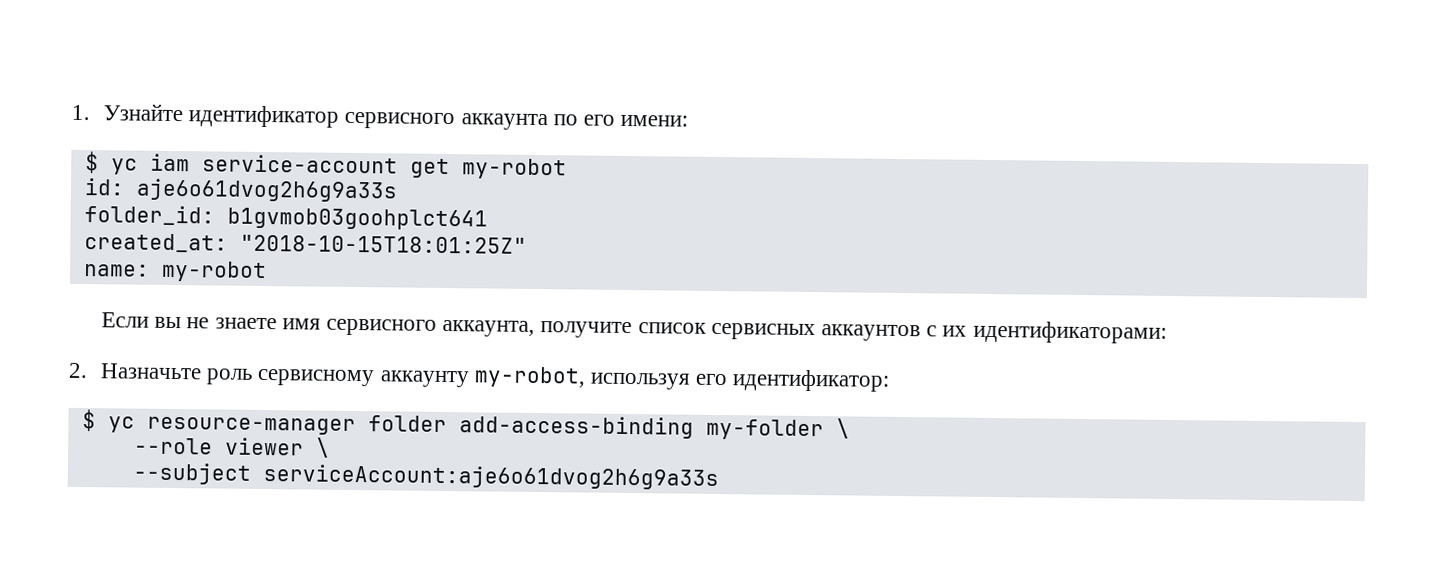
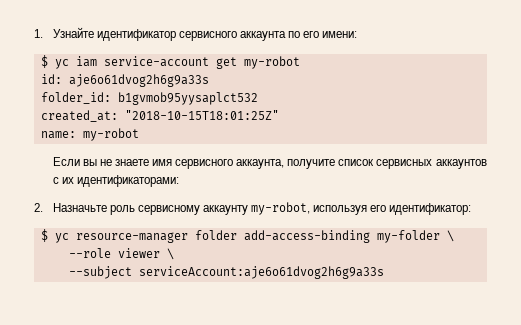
- folder_id: b1gvmob03goohplct641
+ folder_id: b1gvmob95yysaplct532

